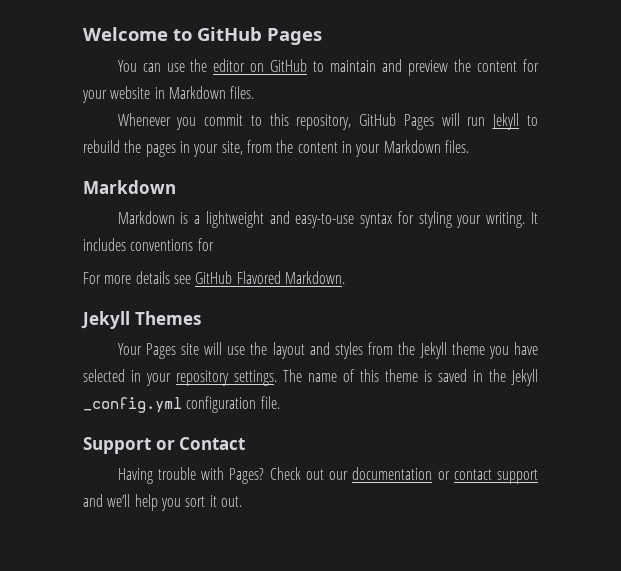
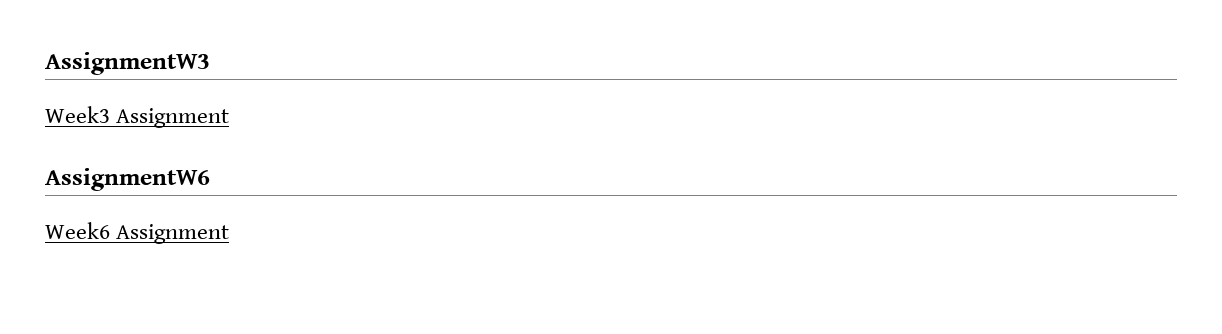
- Welcome to GitHub Pages
- You can use the editor on GitHub to maintain and preview the content for your website in Markdown files.
- Whenever you commit to this repository, GitHub Pages will run Jekyll to rebuild the pages in your site, from the content in your Markdown files.
- Markdown
- Markdown is a lightweight and easy-to-use syntax for styling your writing. It includes conventions for
- For more details see GitHub Flavored Markdown.
- Jekyll Themes
- Your Pages site will use the layout and styles from the Jekyll theme you have selected in your repository settings. The name of this theme is saved in the Jekyll _config.yml configuration file.
- Support or Contact
- Having trouble with Pages? Check out our documentation or contact support and we’ll help you sort it out.
+ AssignmentW3
+ Week3 Assignment
+ AssignmentW6
+ Week6 Assignment

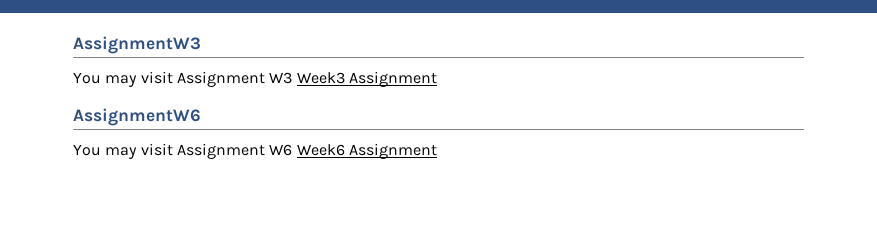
- Week3 Assignment
+ You may visit Assignment W3 Week3 Assignment
  AssignmentW6
- Week6 Assignment
+ You may visit Assignment W6 Week6 Assignment

